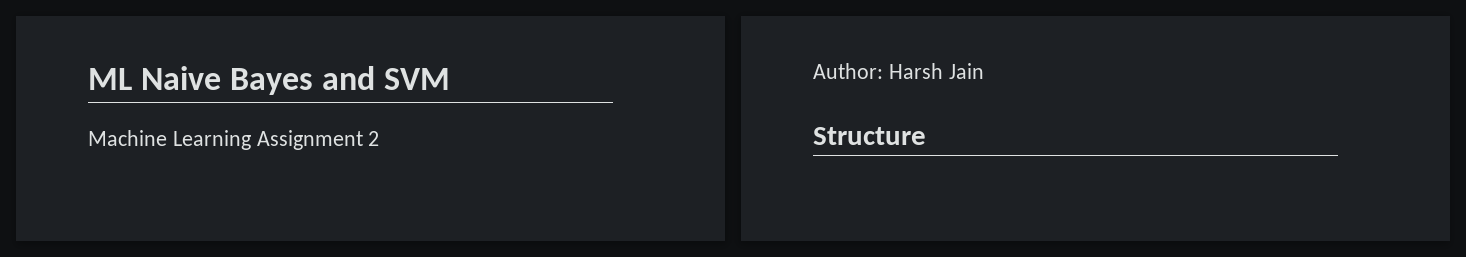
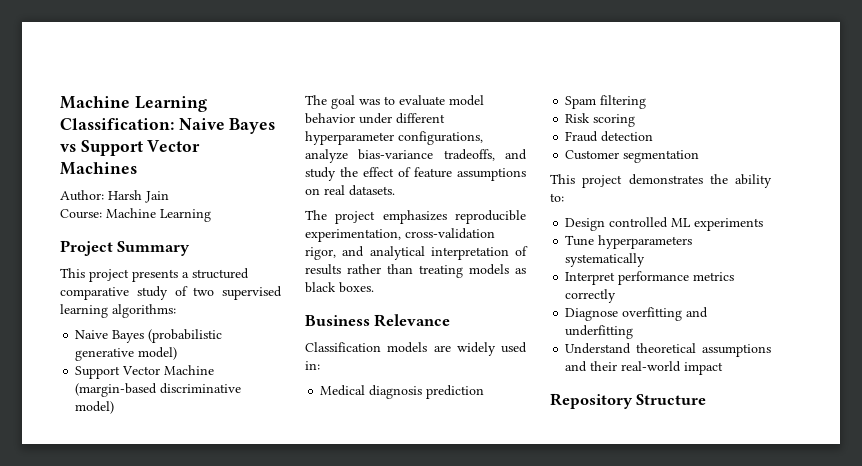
- ML Naive Bayes and SVM
- Machine Learning Assignment 2
+ Machine Learning Classification: Naive Bayes vs Support Vector Machines
  Author: Harsh Jain
- Structure
+ Course: Machine Learning
+ Project Summary
+ This project presents a structured comparative study of two supervised learning algorithms:
+ Naive Bayes (probabilistic generative model)
+ Support Vector Machine (margin-based discriminative model)
+ The goal was to evaluate model behavior under different hyperparameter configurations, analyze bias-variance tradeoffs, and study the effect of feature assumptions on real datasets.
+ The project emphasizes reproducible experimentation, cross-validation rigor, and analytical interpretation of results rather than treating models as black boxes.
+ Business Relevance
+ Classification models are widely used in:
+ Medical diagnosis prediction
+ Spam filtering
+ Risk scoring
+ Fraud detection
+ Customer segmentation
+ This project demonstrates the ability to:
+ Design controlled ML experiments
+ Tune hyperparameters systematically
+ Interpret performance metrics correctly
+ Diagnose overfitting and underfitting
+ Understand theoretical assumptions and their real-world impact
+ Repository Structure

